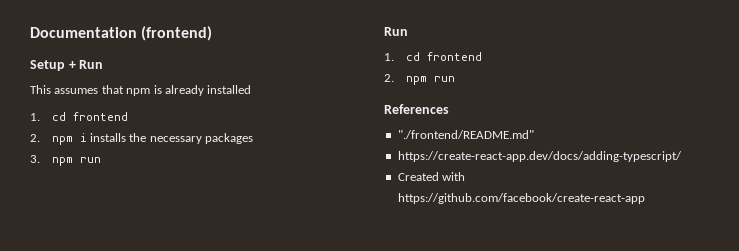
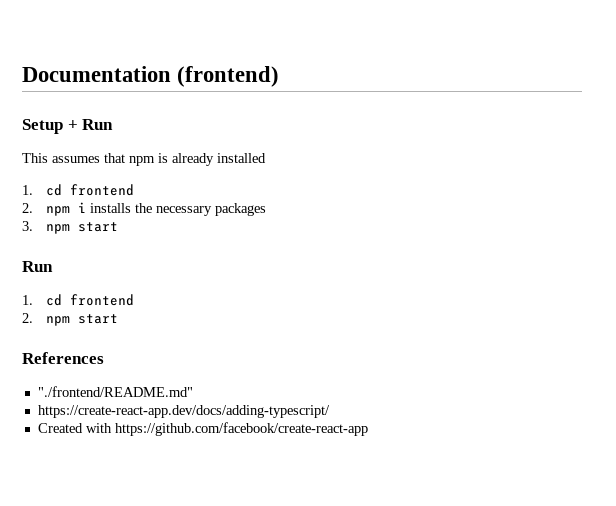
- 3. npm run
+ 3. npm start
- 2. npm run
+ 2. npm start

